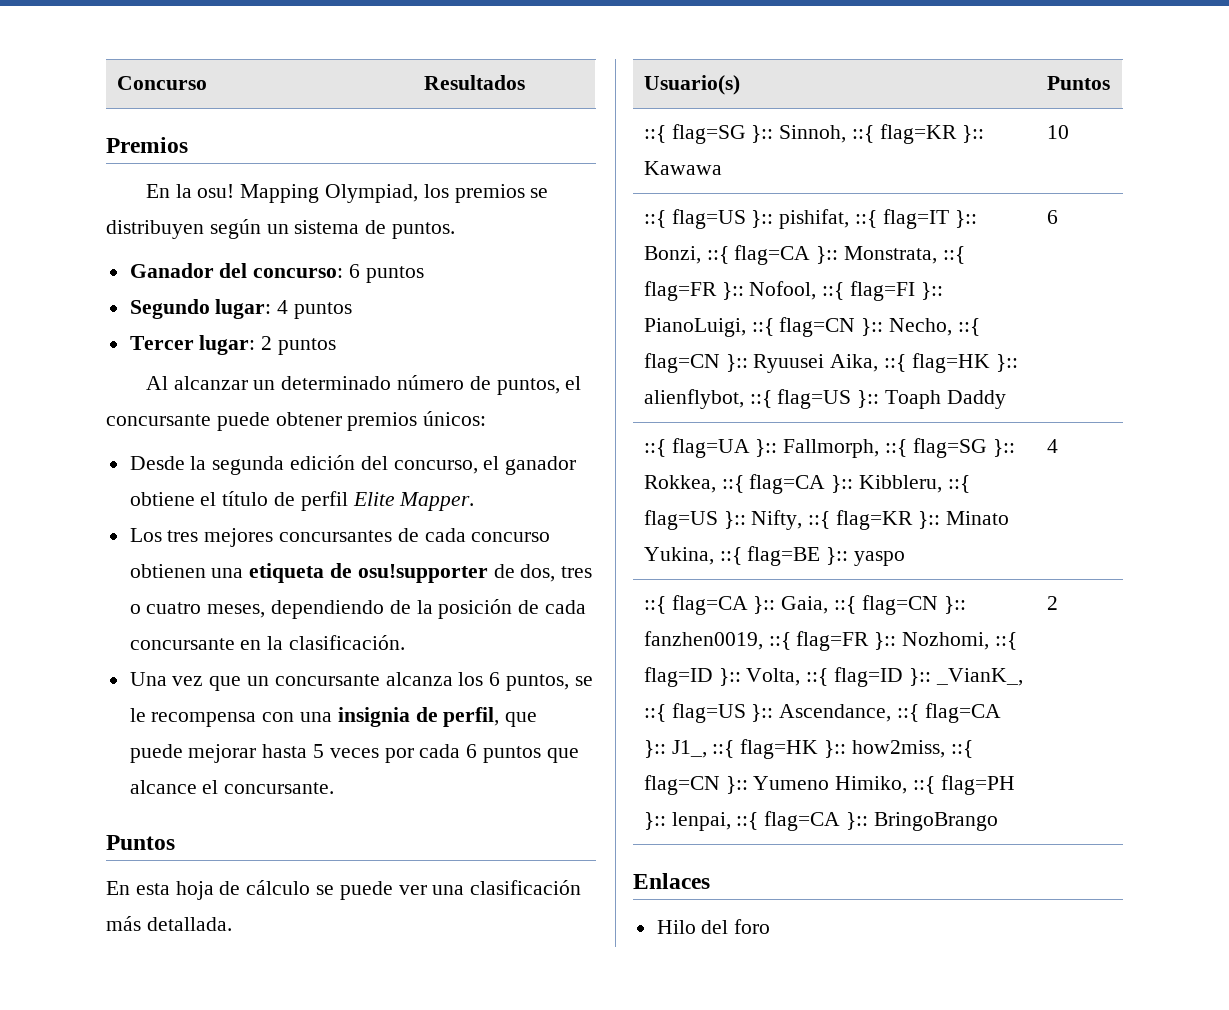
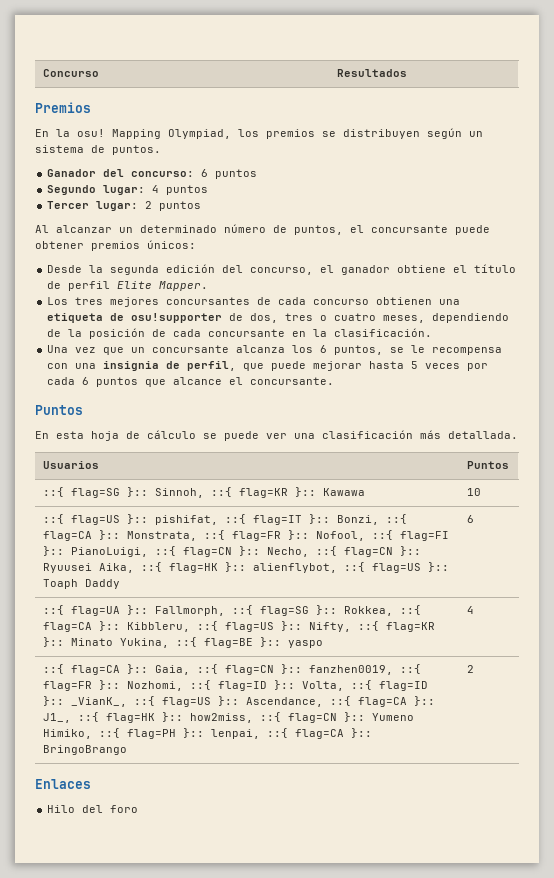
- Usuario(s) | Puntos
+ Usuarios | Puntos

